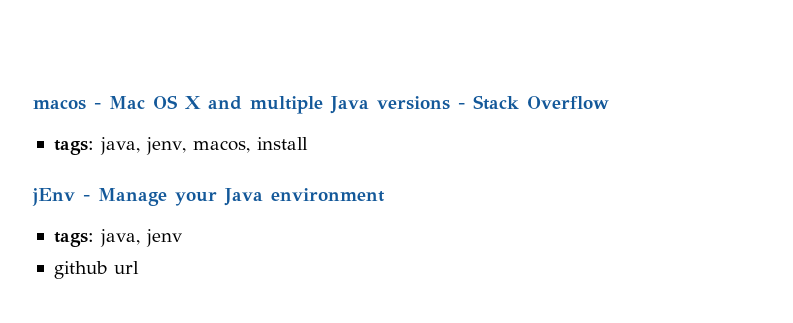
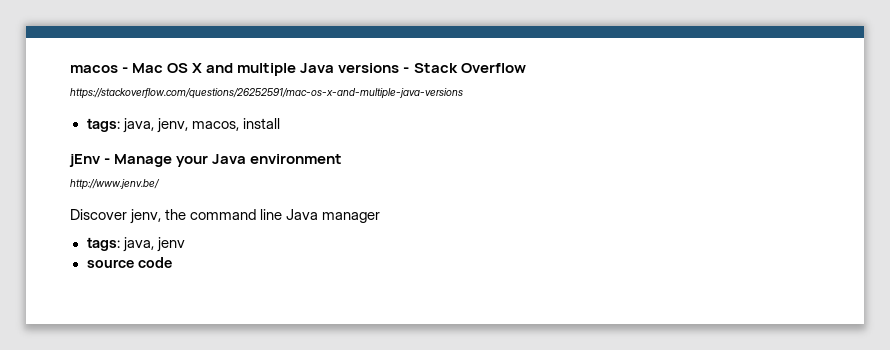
+ https://stackoverflow.com/questions/26252591/mac-os-x-and-multiple-java-versions
+ http://www.jenv.be/
+ Discover jenv, the command line Java manager
- github url
+ source code

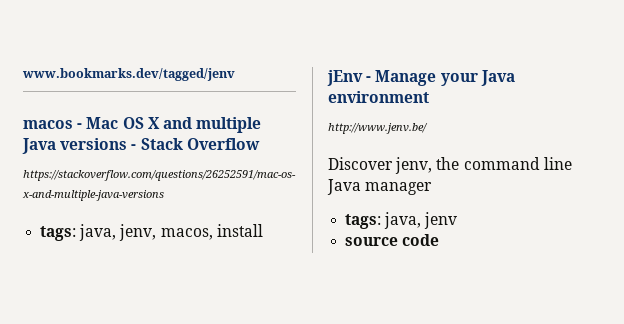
+ www.bookmarks.dev/tagged/jenv

